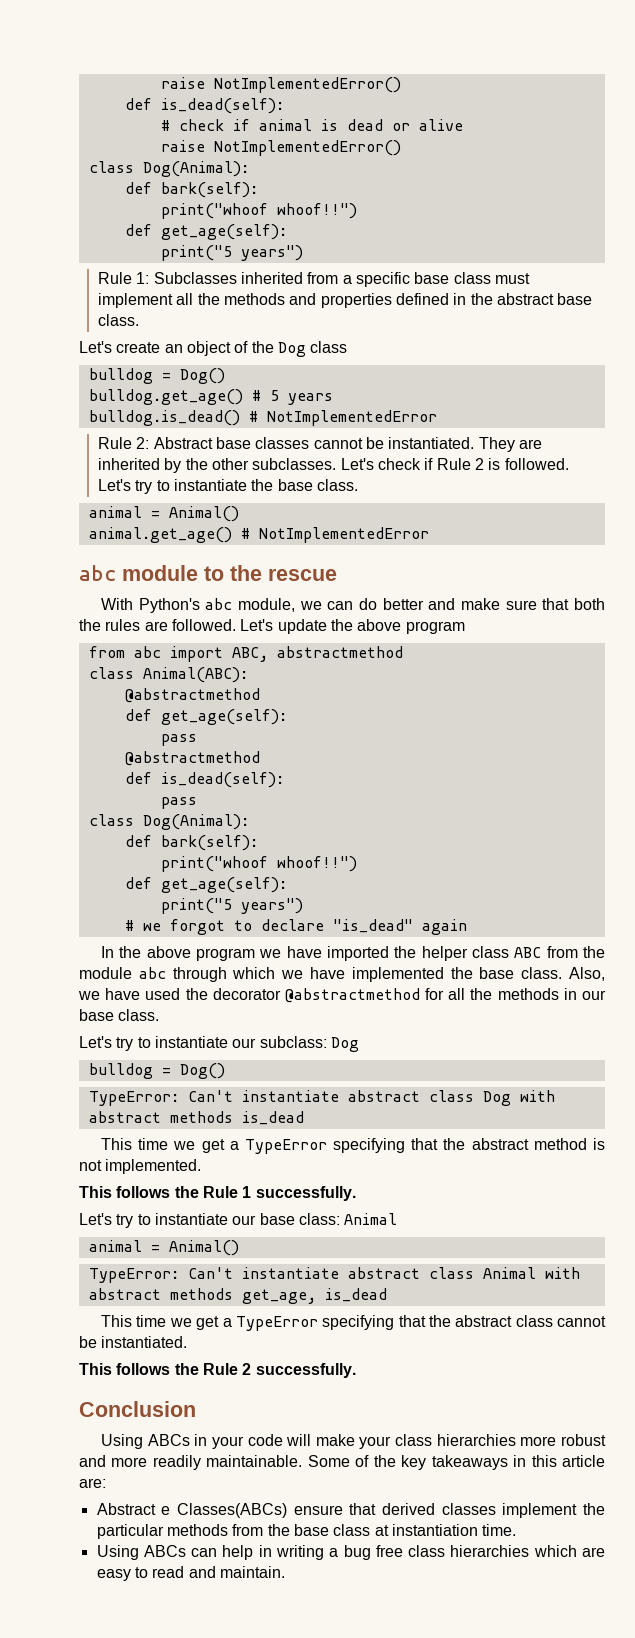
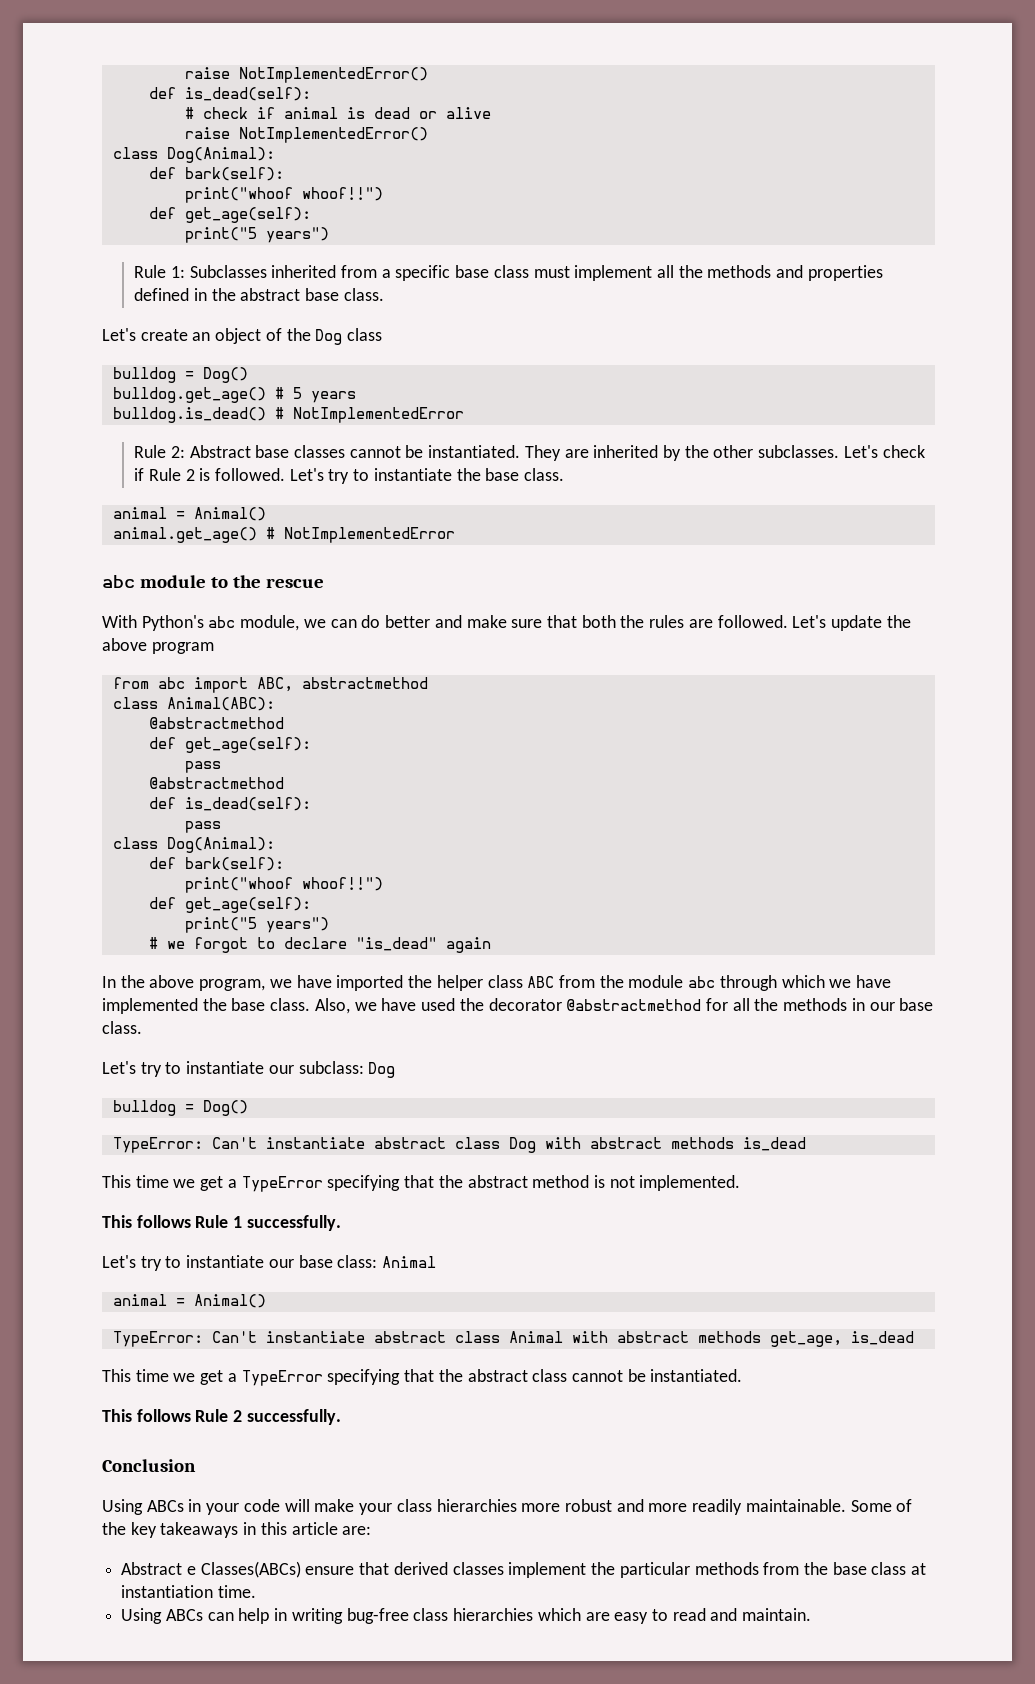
- In the above program we have imported the helper class ABC from the module abc through which we have implemented the base class.
+ In the above program, we have imported the helper class ABC from the module abc through which we have implemented the base class.
- This follows the Rule 1 successfully.
+ This follows Rule 1 successfully.
- This follows the Rule 2 successfully.
+ This follows Rule 2 successfully.
- Using ABCs can help in writing a bug free class hierarchies which are easy to read and maintain.
+ Using ABCs can help in writing bug-free class hierarchies which are easy to read and maintain.

